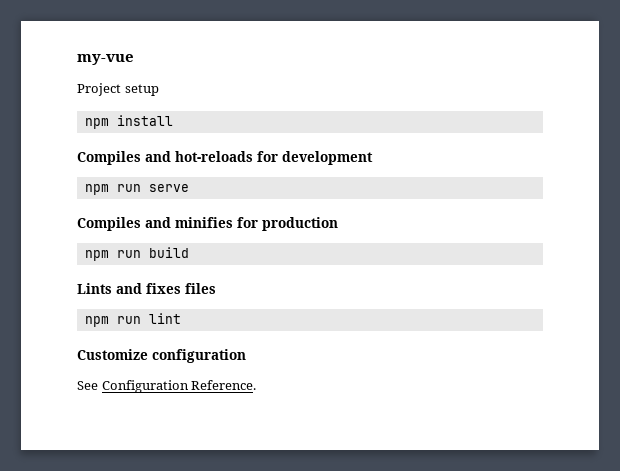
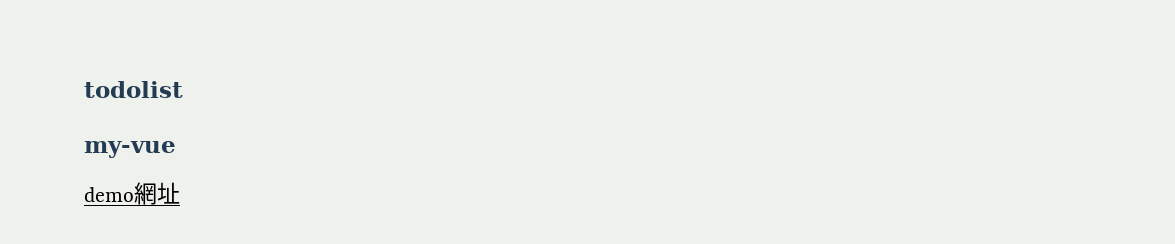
+ todolist
- Project setup
- npm install
- Compiles and hot-reloads for development
- npm run serve
- Compiles and minifies for production
- npm run build
- Lints and fixes files
- npm run lint
- Customize configuration
- See Configuration Reference.
+ demo網址

